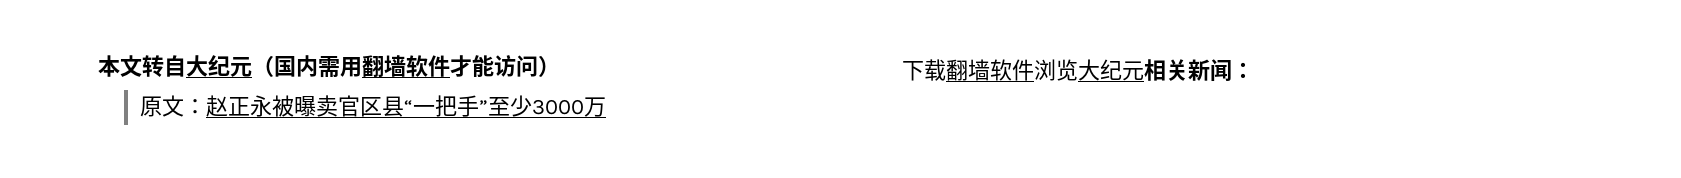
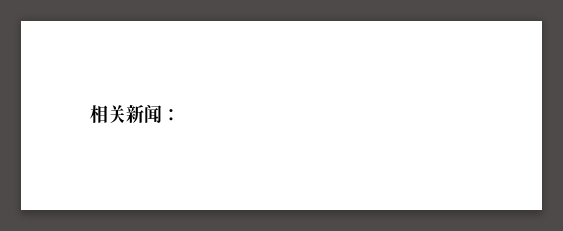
- 本文转自大纪元（国内需用翻墙软件才能访问）
- 原文：赵正永被曝卖官区县“一把手”至少3000万
- 下载翻墙软件浏览大纪元相关新闻：
+ 相关新闻：

